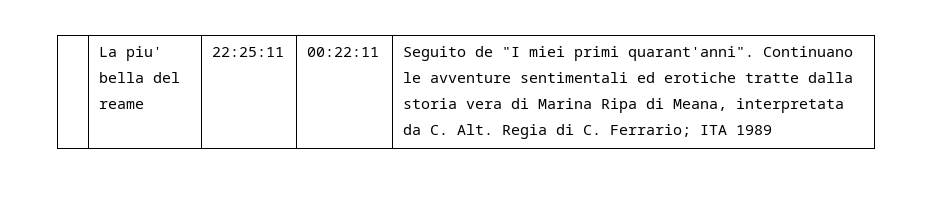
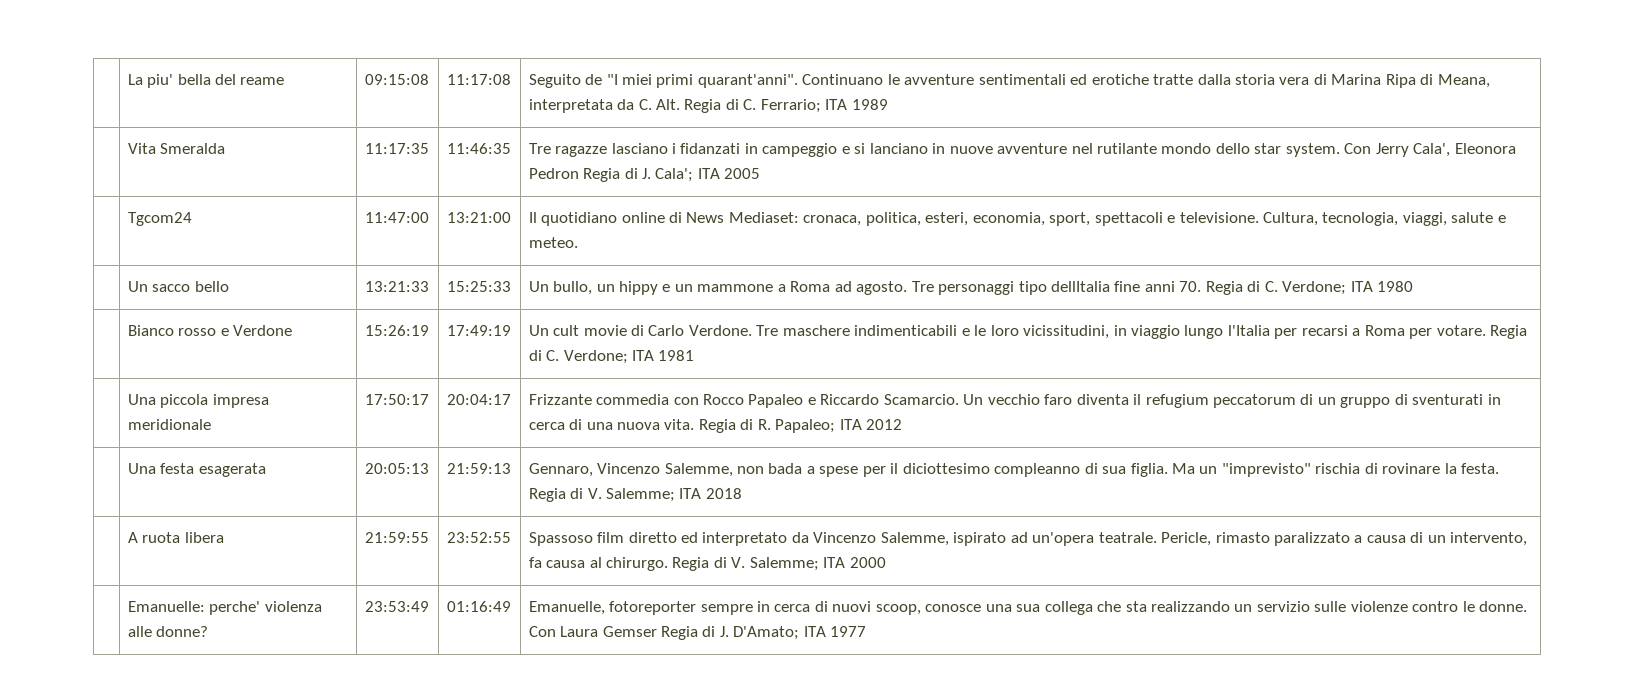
- | La piu' bella del reame | 22:25:11 | 00:22:11 | Seguito de "I miei primi quarant'anni". Continuano le avventure sentimentali ed erotiche tratte dalla storia vera di Marina Ripa di Meana, interpretata da C. Alt. Regia di C. Ferrario; ITA 1989
+ | La piu' bella del reame | 09:15:08 | 11:17:08 | Seguito de "I miei primi quarant'anni". Continuano le avventure sentimentali ed erotiche tratte dalla storia vera di Marina Ripa di Meana, interpretata da C. Alt. Regia di C. Ferrario; ITA 1989
+ | Vita Smeralda | 11:17:35 | 11:46:35 | Tre ragazze lasciano i fidanzati in campeggio e si lanciano in nuove avventure nel rutilante mondo dello star system. Con Jerry Cala', Eleonora Pedron Regia di J. Cala'; ITA 2005
+ | Tgcom24 | 11:47:00 | 13:21:00 | Il quotidiano online di News Mediaset: cronaca, politica, esteri, economia, sport, spettacoli e televisione. Cultura, tecnologia, viaggi, salute e meteo.
+ | Un sacco bello | 13:21:33 | 15:25:33 | Un bullo, un hippy e un mammone a Roma ad agosto. Tre personaggi tipo dellItalia fine anni 70. Regia di C. Verdone; ITA 1980
+ | Bianco rosso e Verdone | 15:26:19 | 17:49:19 | Un cult movie di Carlo Verdone. Tre maschere indimenticabili e le loro vicissitudini, in viaggio lungo l'Italia per recarsi a Roma per votare. Regia di C. Verdone; ITA 1981
+ | Una piccola impresa meridionale | 17:50:17 | 20:04:17 | Frizzante commedia con Rocco Papaleo e Riccardo Scamarcio. Un vecchio faro diventa il refugium peccatorum di un gruppo di sventurati in cerca di una nuova vita. Regia di R. Papaleo; ITA 2012
+ | Una festa esagerata | 20:05:13 | 21:59:13 | Gennaro, Vincenzo Salemme, non bada a spese per il diciottesimo compleanno di sua figlia. Ma un "imprevisto" rischia di rovinare la festa. Regia di V. Salemme; ITA 2018
+ | A ruota libera | 21:59:55 | 23:52:55 | Spassoso film diretto ed interpretato da Vincenzo Salemme, ispirato ad un'opera teatrale. Pericle, rimasto paralizzato a causa di un intervento, fa causa al chirurgo. Regia di V. Salemme; ITA 2000
+ | Emanuelle: perche' violenza alle donne? | 23:53:49 | 01:16:49 | Emanuelle, fotoreporter sempre in cerca di nuovi scoop, conosce una sua collega che sta realizzando un servizio sulle violenze contro le donne. Con Laura Gemser Regia di J. D'Amato; ITA 1977

